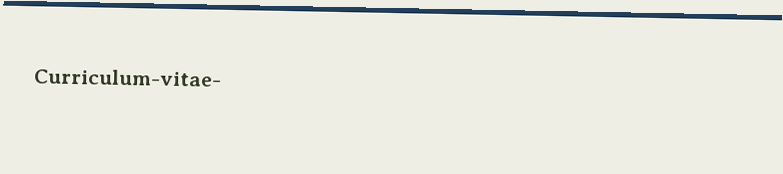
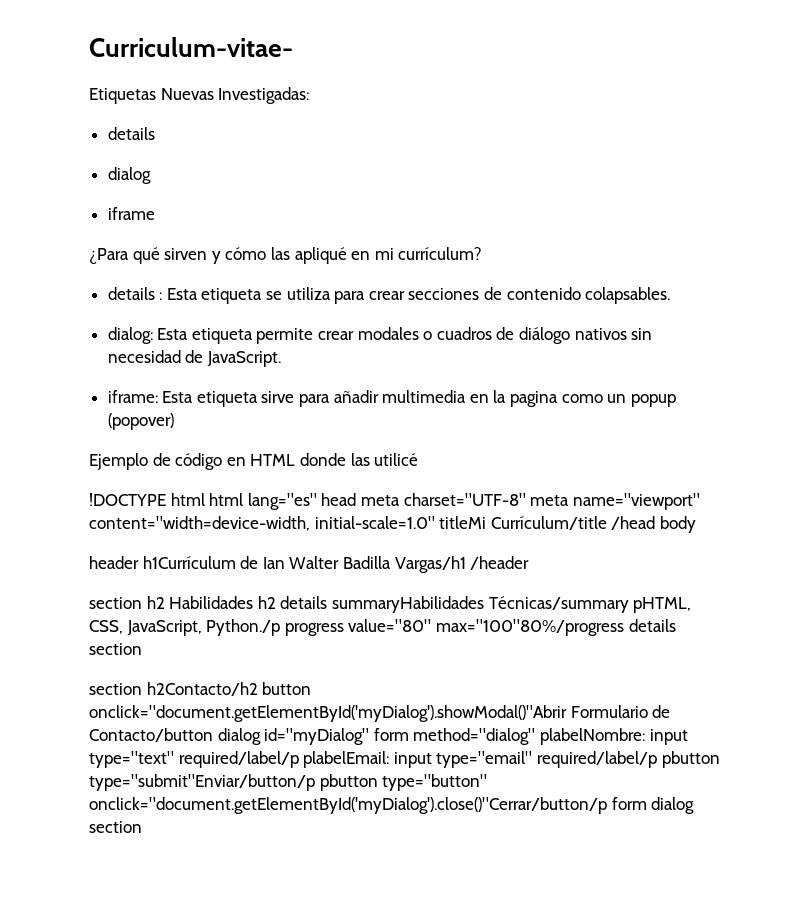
+ Etiquetas Nuevas Investigadas:
+ details
+ dialog
+ iframe
+ ¿Para qué sirven y cómo las apliqué en mi currículum?
+ details : Esta etiqueta se utiliza para crear secciones de contenido colapsables.
+ dialog: Esta etiqueta permite crear modales o cuadros de diálogo nativos sin necesidad de JavaScript.
+ iframe: Esta etiqueta sirve para añadir multimedia en la pagina como un popup (popover)
+ Ejemplo de código en HTML donde las utilicé
+ !DOCTYPE html html lang="es" head meta charset="UTF-8" meta name="viewport" content="width=device-width, initial-scale=1.0" titleMi Currículum/title /head body
+ header h1Currículum de Ian Walter Badilla Vargas/h1 /header
+ section h2 Habilidades h2 details summaryHabilidades Técnicas/summary pHTML, CSS, JavaScript, Python./p progress value="80" max="100"80%/progress details section
+ section h2Contacto/h2 button onclick="document.getElementById('myDialog').showModal()"Abrir Formulario de Contacto/button dialog id="myDialog" form method="dialog" plabelNombre: input type="text" required/label/p plabelEmail: input type="email" required/label/p pbutton type="submit"Enviar/button/p pbutton type="button" onclick="document.getElementById('myDialog').close()"Cerrar/button/p form dialog section

